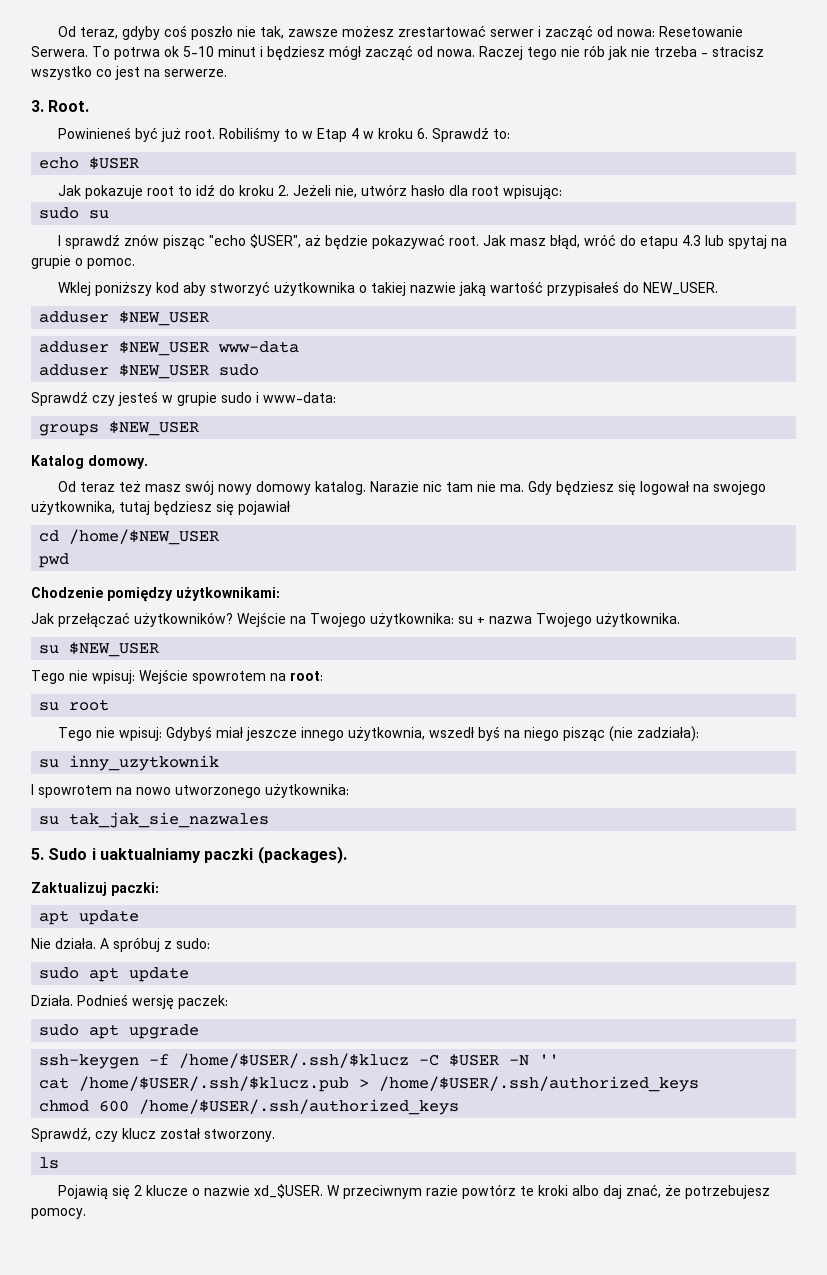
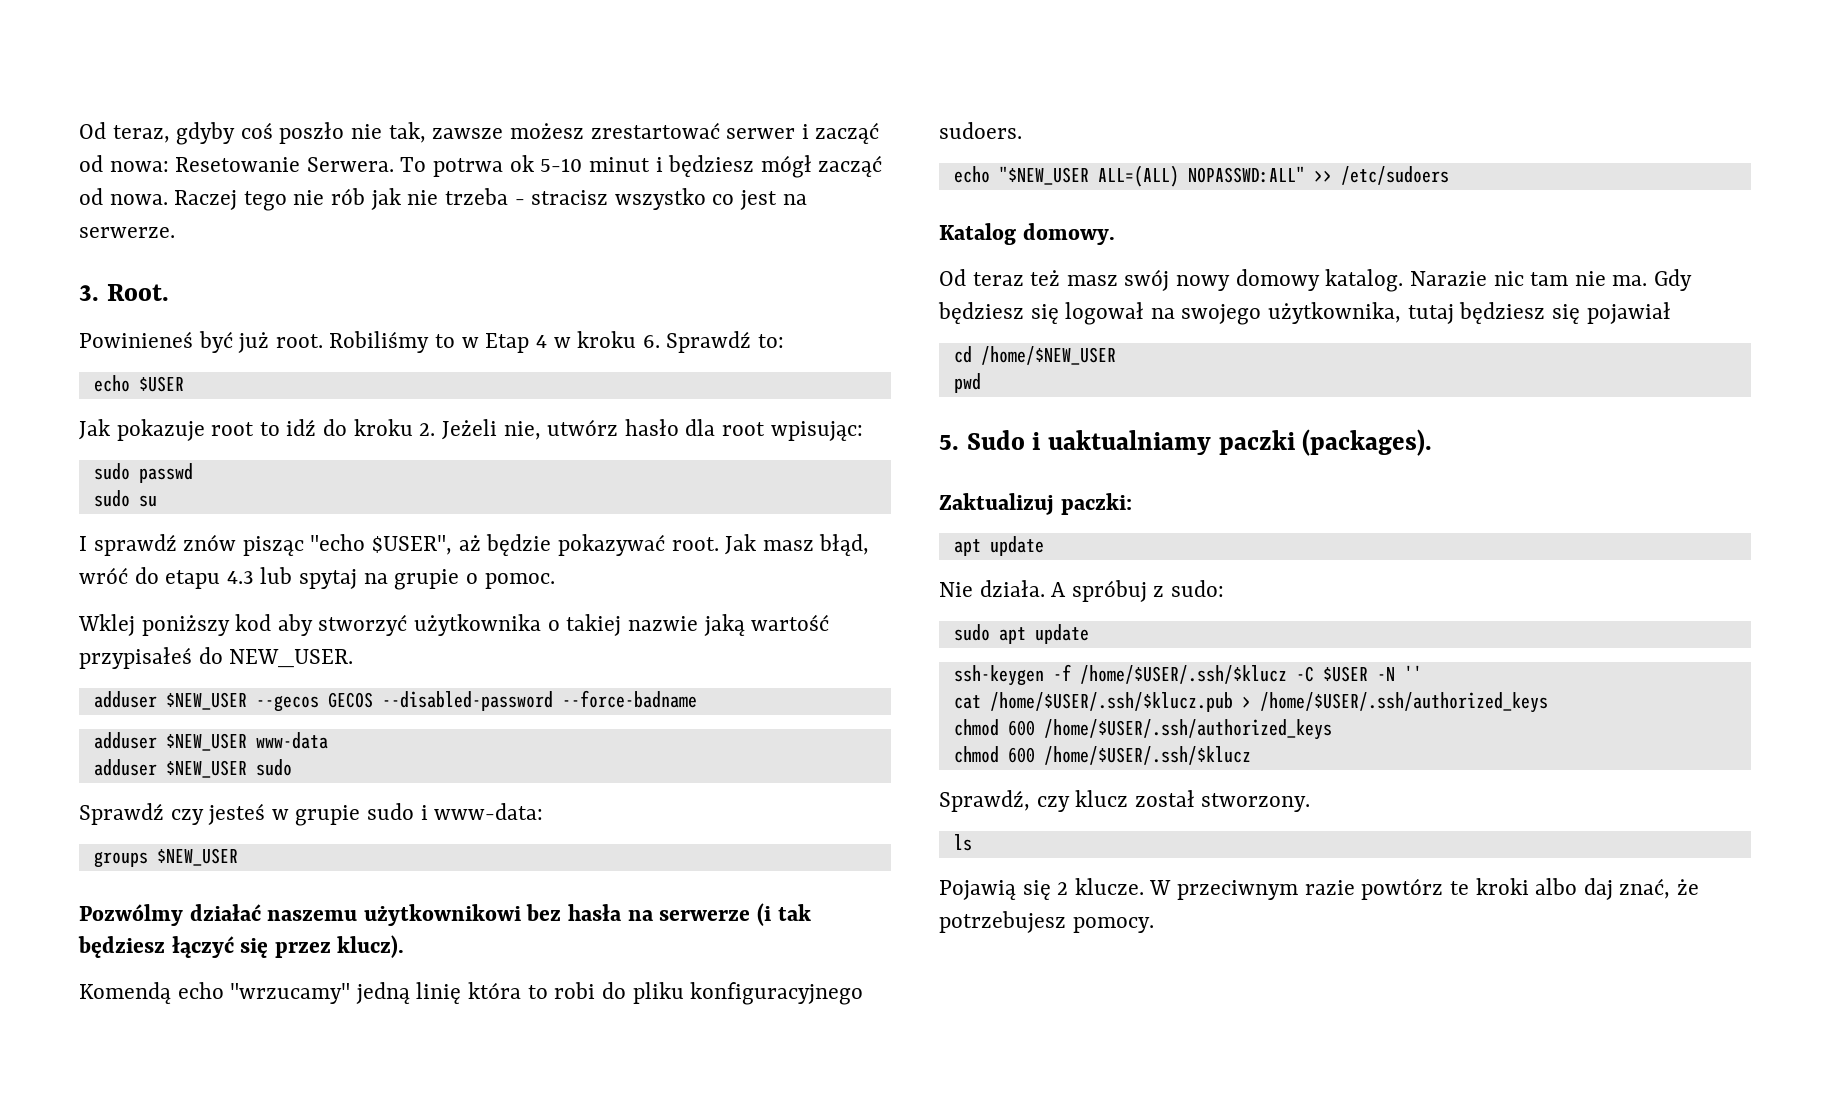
+ sudo passwd
  Wklej poniższy kod aby stworzyć użytkownika o takiej nazwie jaką wartość przypisałeś do NEW_USER.
- adduser $NEW_USER
+ adduser $NEW_USER --gecos GECOS --disabled-password --force-badname
+ Pozwólmy działać naszemu użytkownikowi bez hasła na serwerze (i tak będziesz łączyć się przez klucz).
+ Komendą echo "wrzucamy" jedną linię która to robi do pliku konfiguracyjnego sudoers.
+ echo "$NEW_USER ALL=(ALL) NOPASSWD:ALL" >> /etc/sudoers
- Chodzenie pomiędzy użytkownikami:
- Jak przełączać użytkowników? Wejście na Twojego użytkownika: su + nazwa Twojego użytkownika.
- su $NEW_USER
- Tego nie wpisuj: Wejście spowrotem na root:
- su root
- Tego nie wpisuj: Gdybyś miał jeszcze innego użytkownia, wszedł byś na niego pisząc (nie zadziała):
- su inny_uzytkownik
- I spowrotem na nowo utworzonego użytkownika:
- su tak_jak_sie_nazwales
- Działa. Podnieś wersję paczek:
- sudo apt upgrade
+ chmod 600 /home/$USER/.ssh/$klucz
- Pojawią się 2 klucze o nazwie xd_$USER.
+ Pojawią się 2 klucze.

